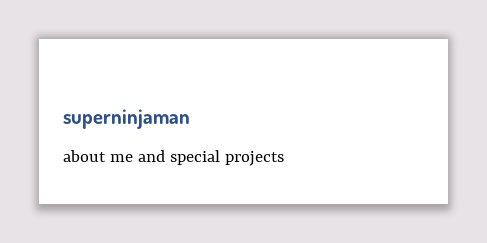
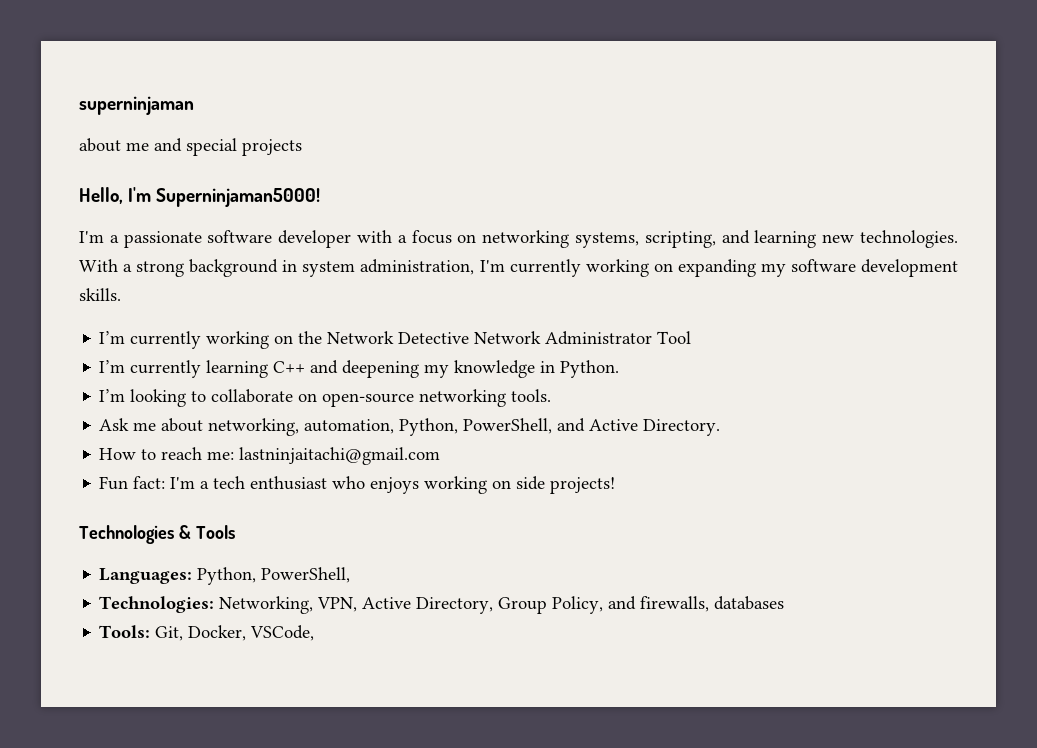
+ Hello, I'm Superninjaman5000!
+ I'm a passionate software developer with a focus on networking systems, scripting, and learning new technologies. With a strong background in system administration, I'm currently working on expanding my software development skills.
+ I’m currently working on the Network Detective Network Administrator Tool
+ I’m currently learning C++ and deepening my knowledge in Python.
+ I’m looking to collaborate on open-source networking tools.
+ Ask me about networking, automation, Python, PowerShell, and Active Directory.
+ How to reach me: lastninjaitachi@gmail.com
+ Fun fact: I'm a tech enthusiast who enjoys working on side projects!
+ Technologies & Tools
+ Languages: Python, PowerShell,
+ Technologies: Networking, VPN, Active Directory, Group Policy, and firewalls, databases
+ Tools: Git, Docker, VSCode,

